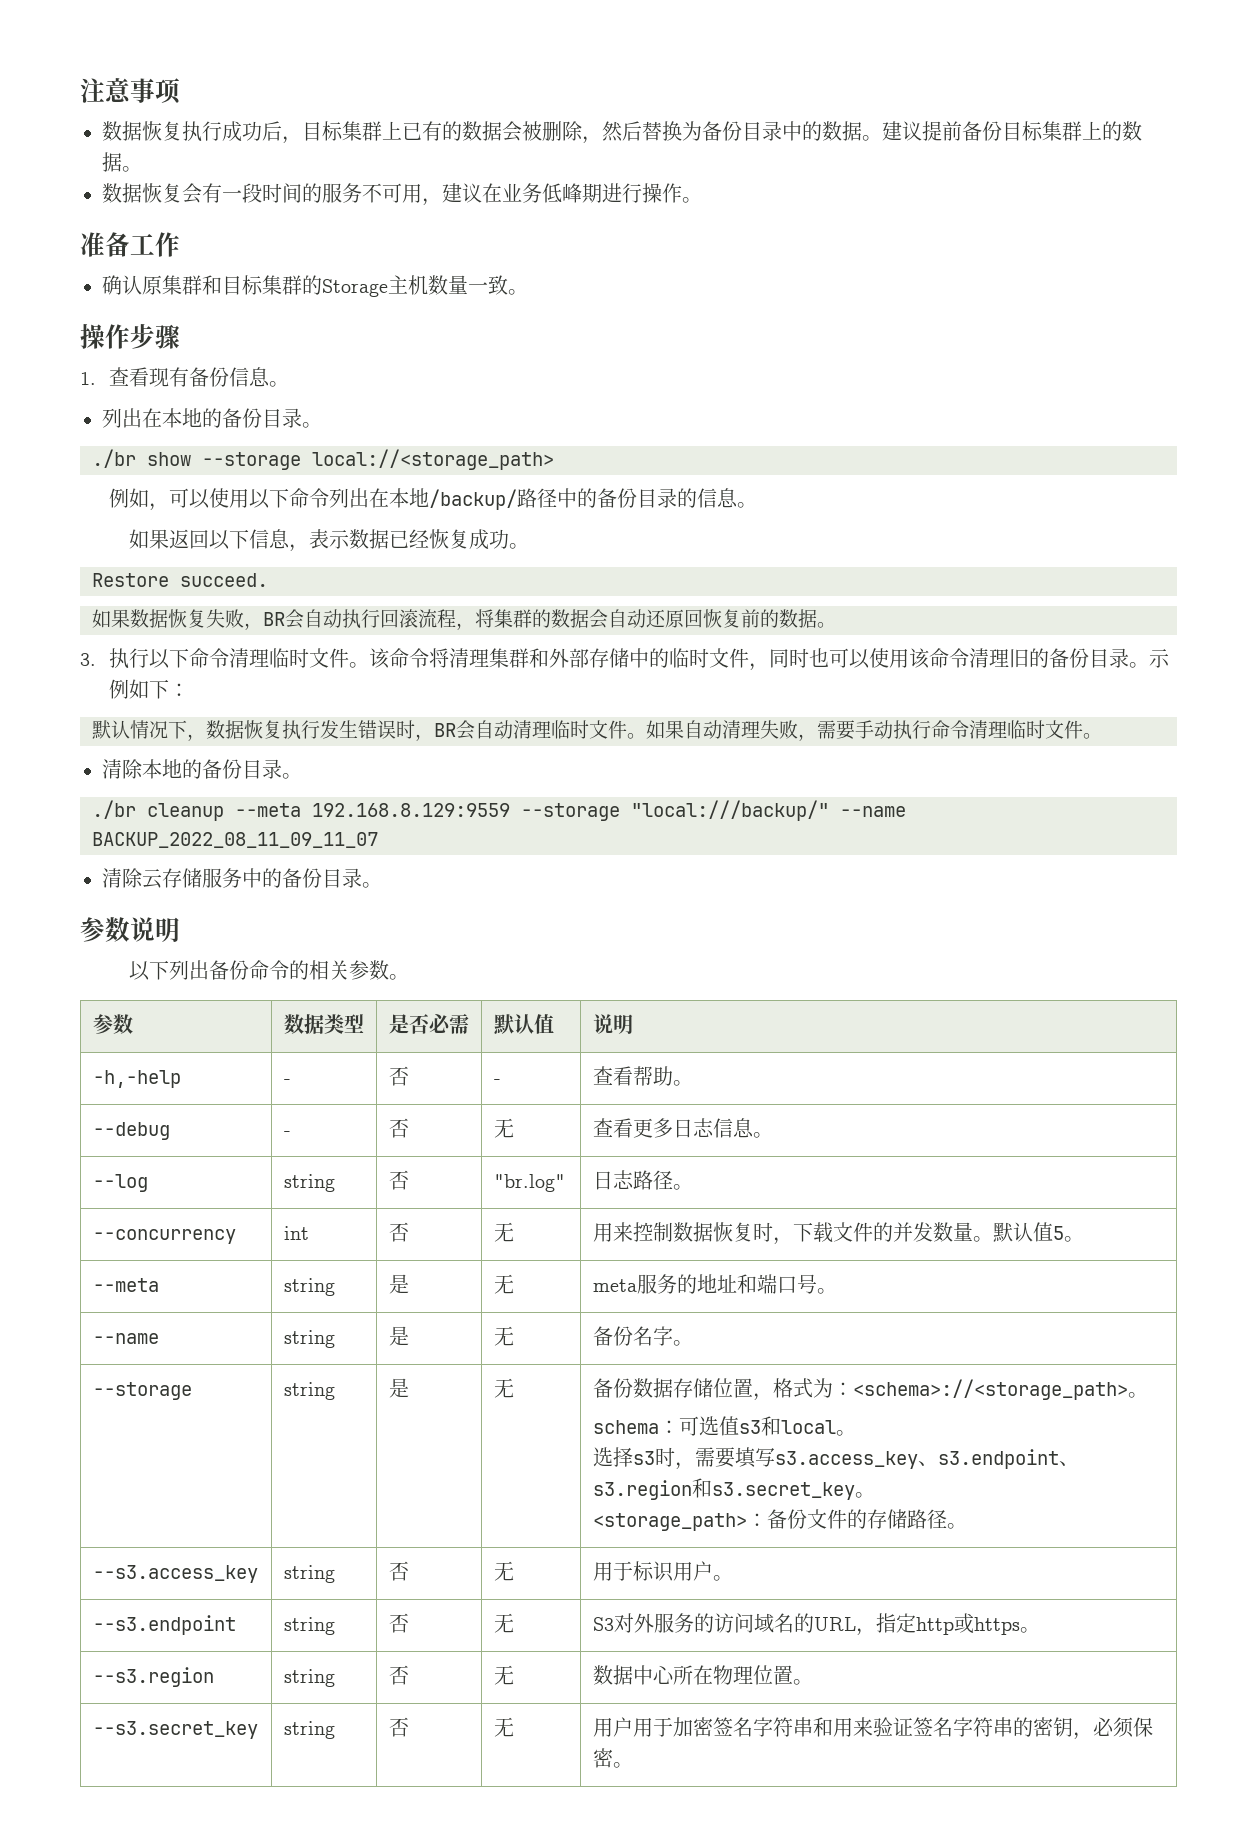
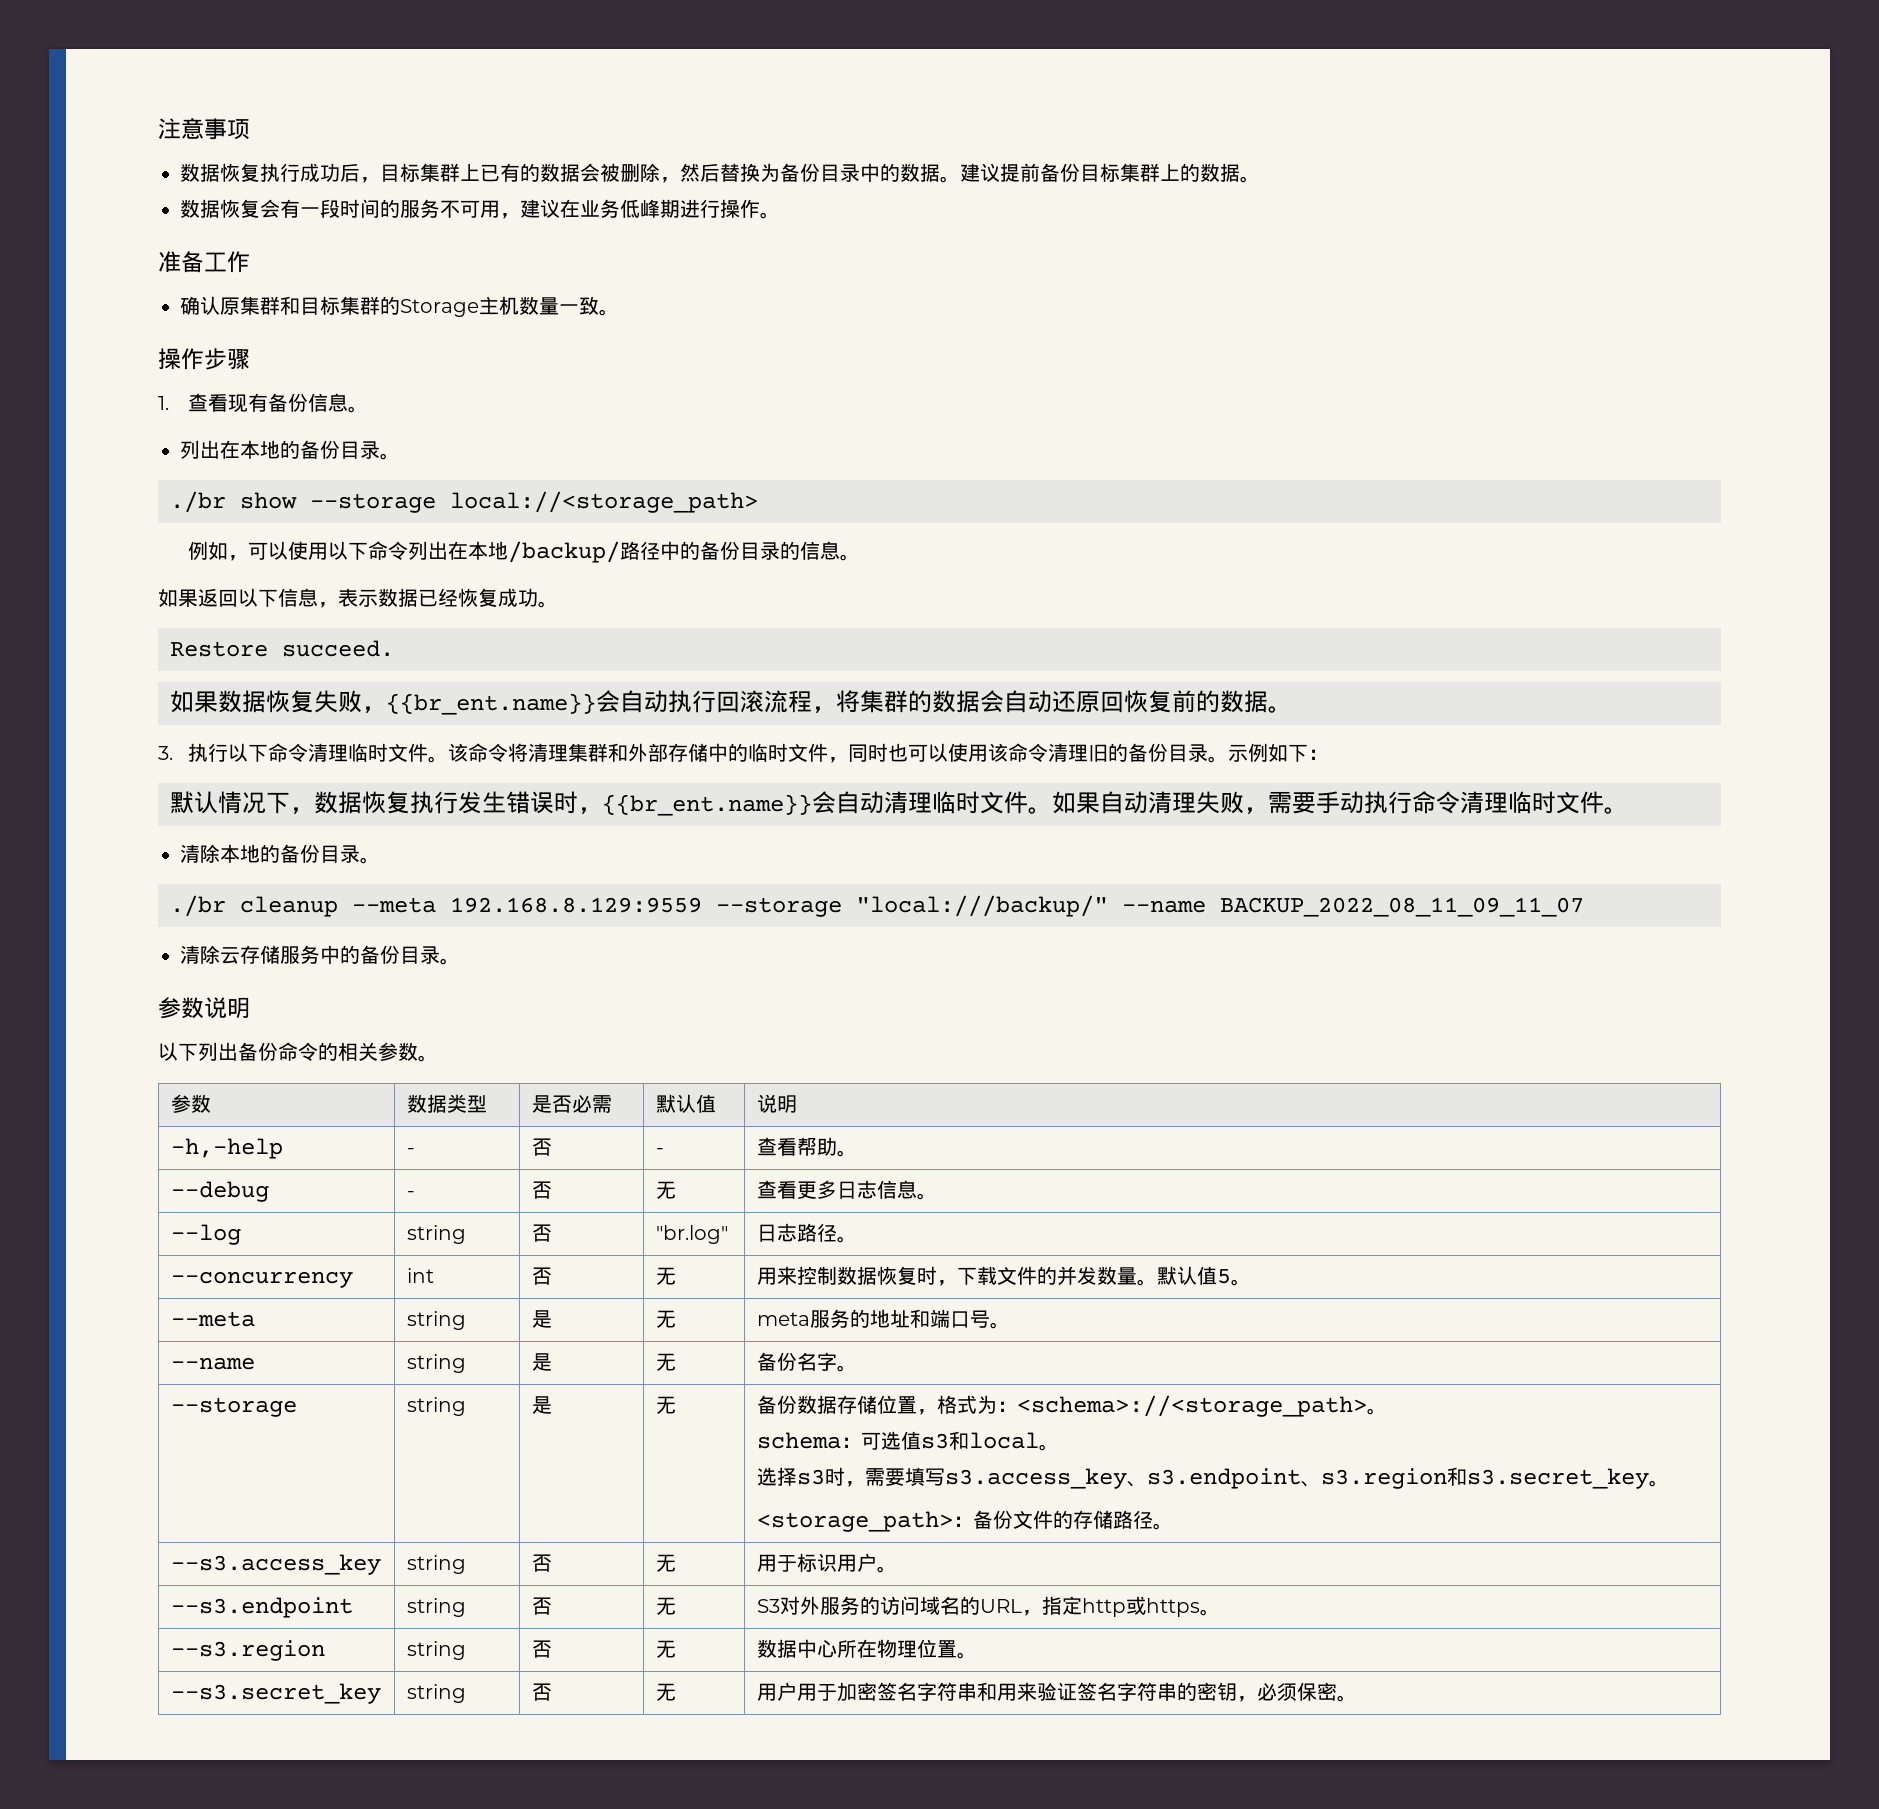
- 如果数据恢复失败，BR会自动执行回滚流程，将集群的数据会自动还原回恢复前的数据。
+ 如果数据恢复失败，{{br_ent.name}}会自动执行回滚流程，将集群的数据会自动还原回恢复前的数据。
- 默认情况下，数据恢复执行发生错误时，BR会自动清理临时文件。
+ 默认情况下，数据恢复执行发生错误时，{{br_ent.name}}会自动清理临时文件。

